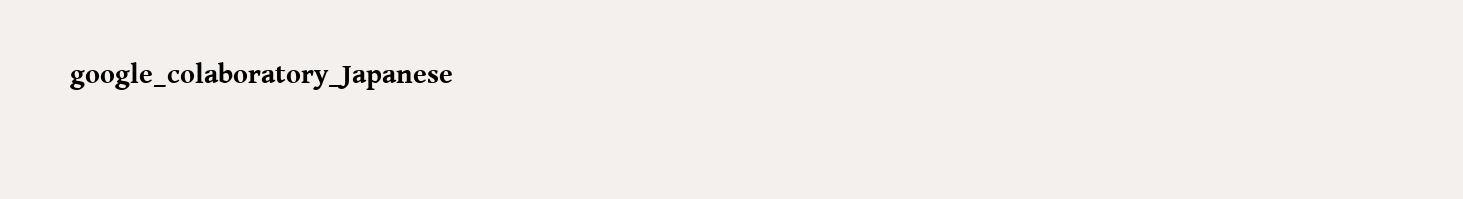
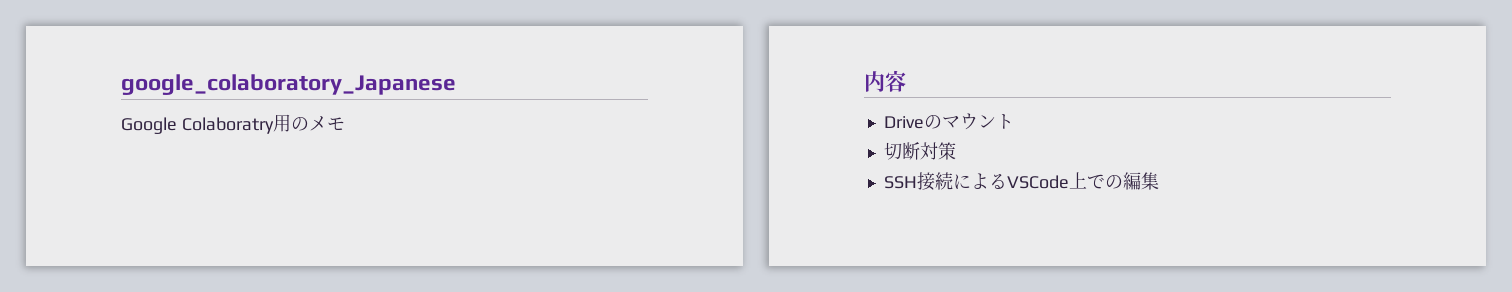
+ Google Colaboratry用のメモ
+ 内容
+ Driveのマウント
+ 切断対策
+ SSH接続によるVSCode上での編集

